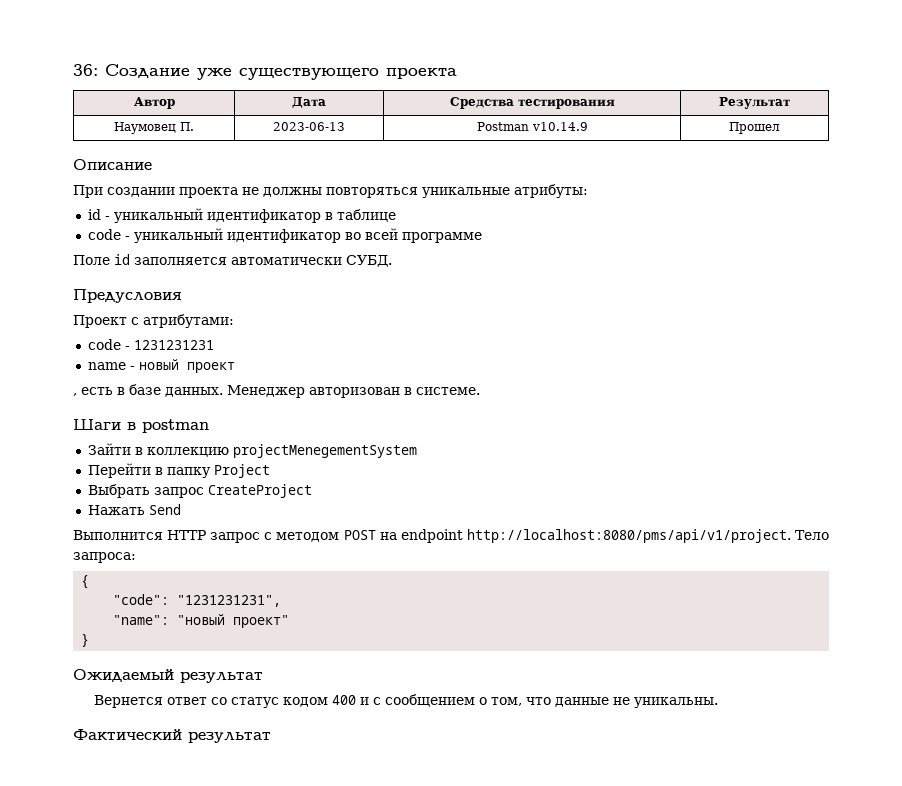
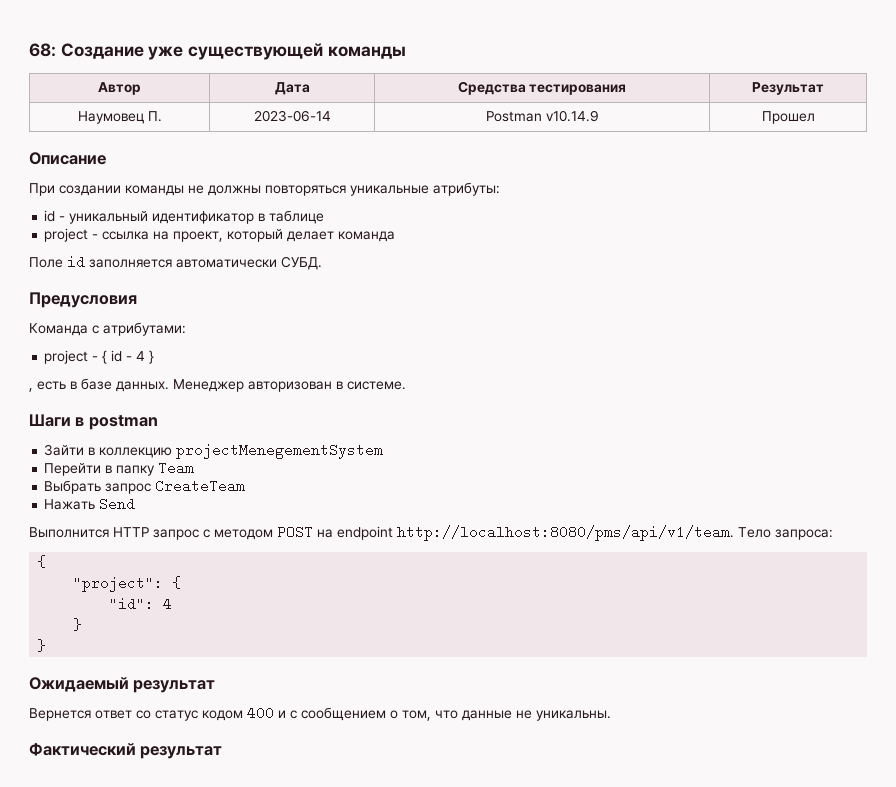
- 36: Создание уже существующего проекта
+ 68: Создание уже существующей команды
- Наумовец П. | 2023-06-13 | Postman v10.14.9 | Прошел
+ Наумовец П. | 2023-06-14 | Postman v10.14.9 | Прошел
- При создании проекта не должны повторяться уникальные атрибуты:
+ При создании команды не должны повторяться уникальные атрибуты:
- code - уникальный идентификатор во всей программе
+ project - ссылка на проект, который делает команда
- Проект с атрибутами:
+ Команда с атрибутами:
- code - 1231231231
- name - новый проект
+ project - { id - 4 }
- Перейти в папку Project
+ Перейти в папку Team
- Выбрать запрос CreateProject
+ Выбрать запрос CreateTeam
- Выполнится HTTP запрос с методом POST на endpoint http://localhost:8080/pms/api/v1/project.
+ Выполнится HTTP запрос с методом POST на endpoint http://localhost:8080/pms/api/v1/team.
- "code": "1231231231",
- "name": "новый проект"
+ "project": {
+ "id": 4
+ }

